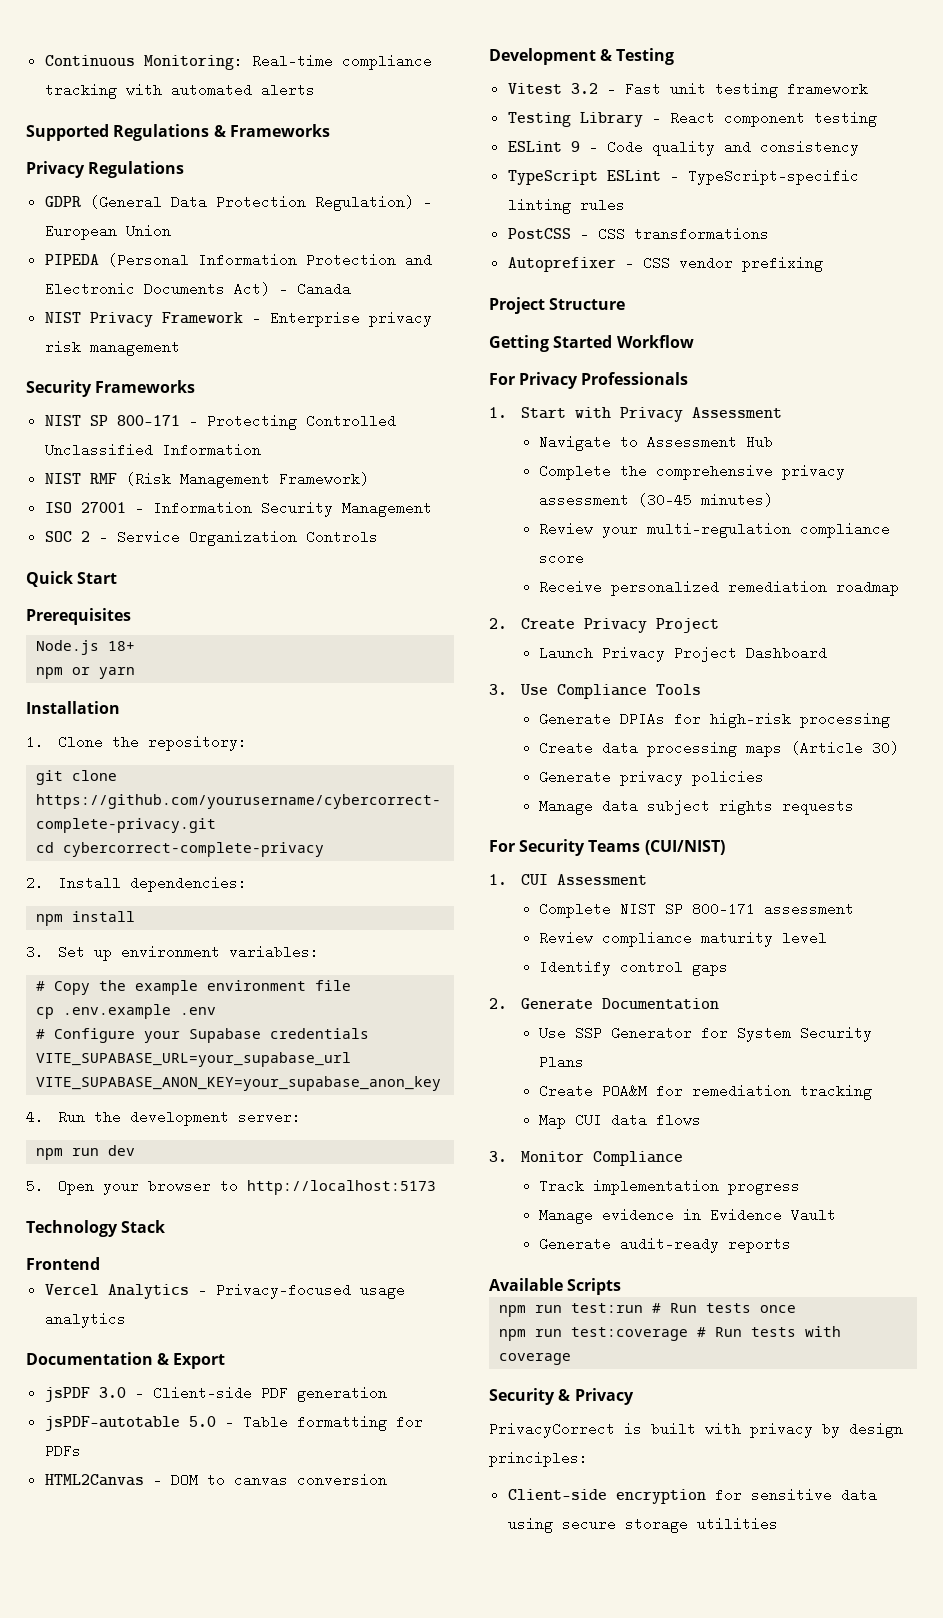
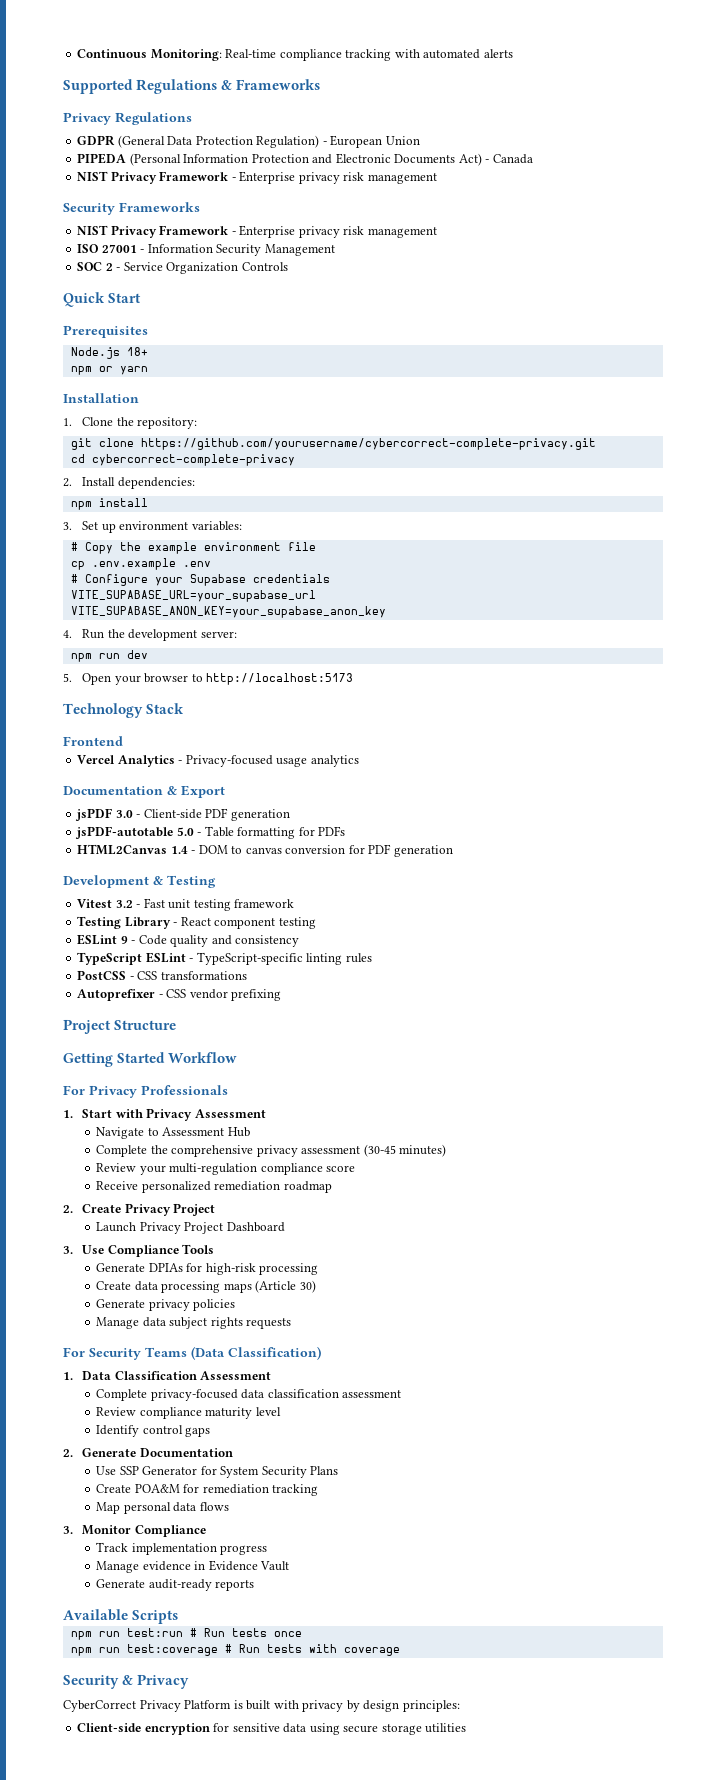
  Security Frameworks
- NIST SP 800-171 - Protecting Controlled Unclassified Information
- NIST RMF (Risk Management Framework)
+ NIST Privacy Framework - Enterprise privacy risk management
- HTML2Canvas - DOM to canvas conversion
+ HTML2Canvas 1.4 - DOM to canvas conversion for PDF generation
- For Security Teams (CUI/NIST)
- 1. CUI Assessment
+ For Security Teams (Data Classification)
+ 1. Data Classification Assessment
- Complete NIST SP 800-171 assessment
+ Complete privacy-focused data classification assessment
- Map CUI data flows
+ Map personal data flows
- PrivacyCorrect is built with privacy by design principles:
+ CyberCorrect Privacy Platform is built with privacy by design principles:

